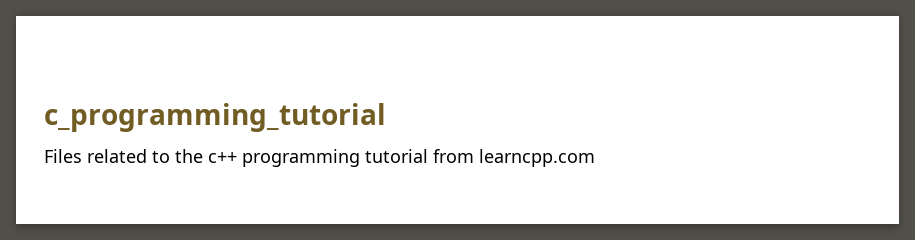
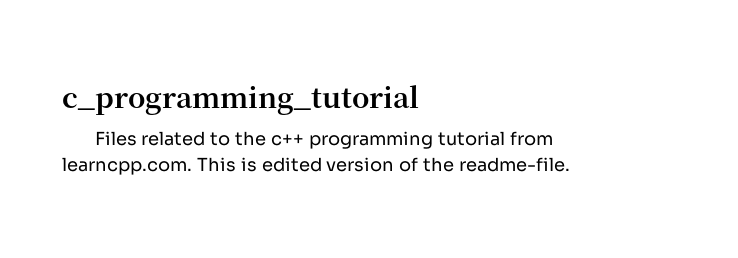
- Files related to the c++ programming tutorial from learncpp.com
+ Files related to the c++ programming tutorial from learncpp.com. This is edited version of the readme-file.

